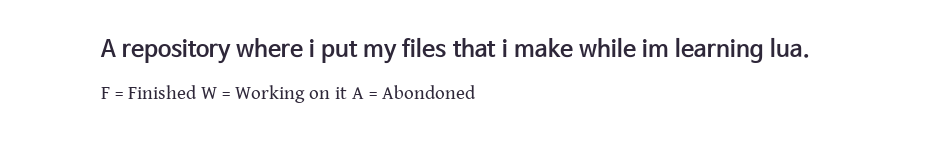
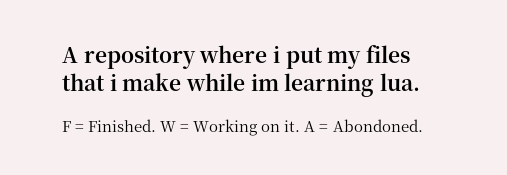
- F = Finished W = Working on it A = Abondoned
+ F = Finished. W = Working on it. A = Abondoned.

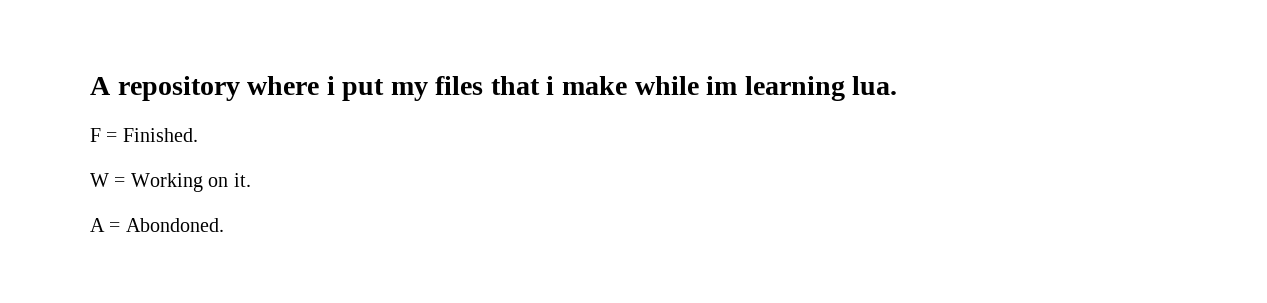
- F = Finished. W = Working on it. A = Abondoned.
+ F = Finished.
+ W = Working on it.
+ A = Abondoned.

